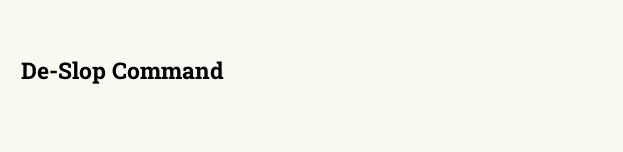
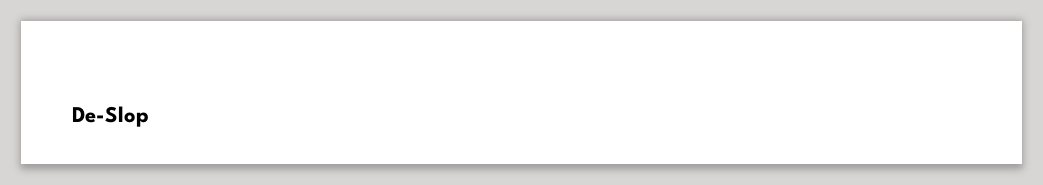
- De-Slop Command
+ De-Slop

